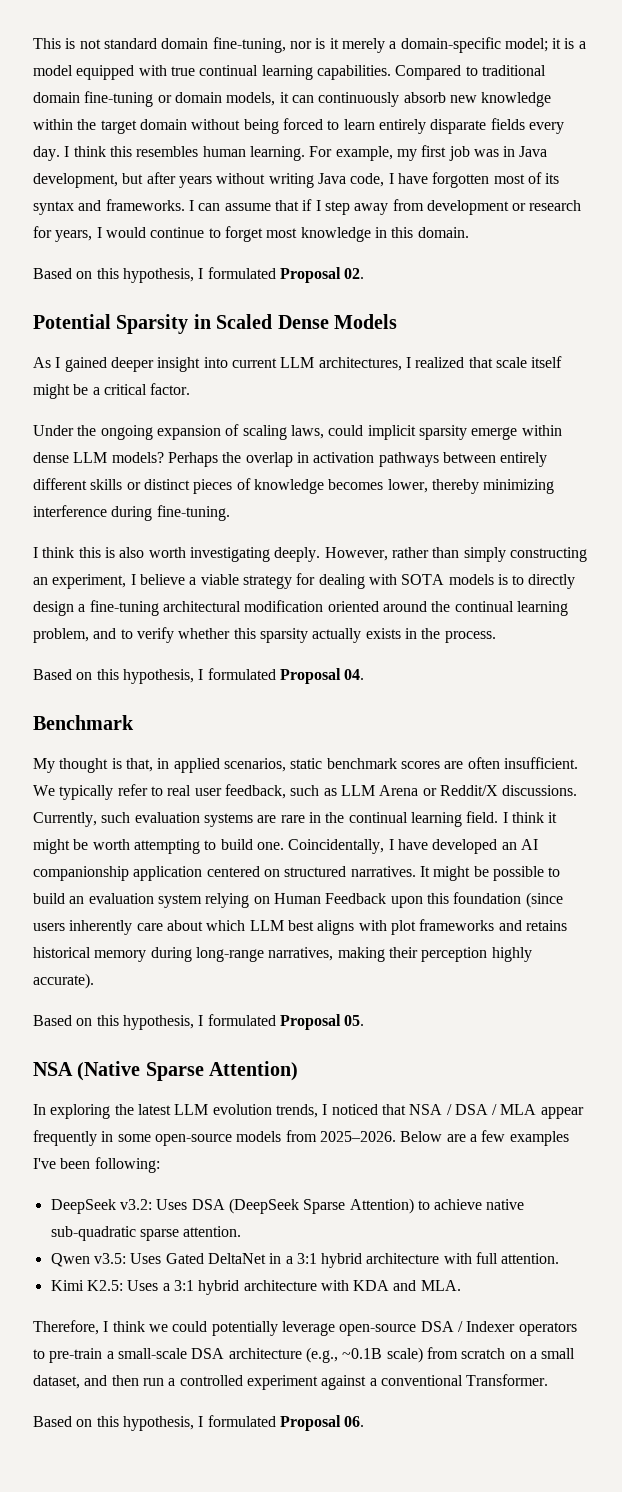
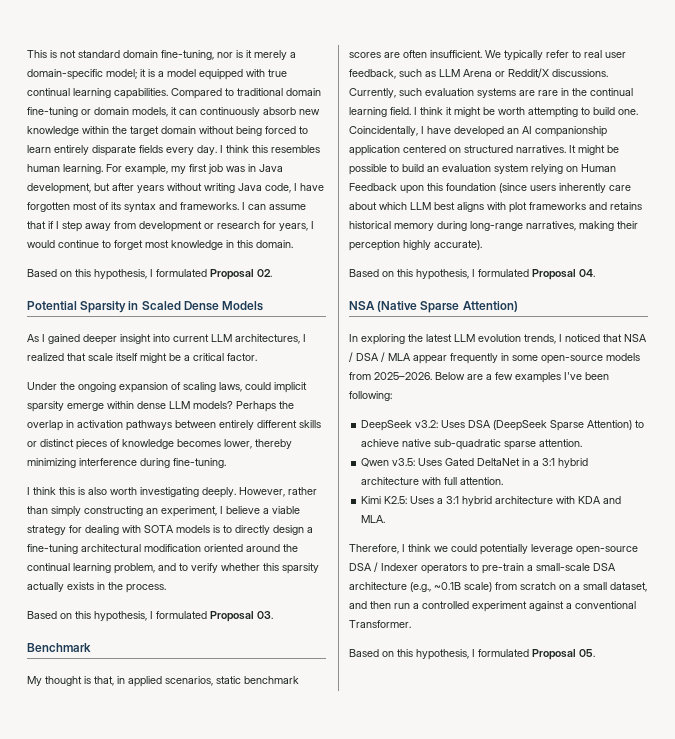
- Based on this hypothesis, I formulated Proposal 04.
+ Based on this hypothesis, I formulated Proposal 03.
- Based on this hypothesis, I formulated Proposal 05.
+ Based on this hypothesis, I formulated Proposal 04.
- Based on this hypothesis, I formulated Proposal 06.
+ Based on this hypothesis, I formulated Proposal 05.

